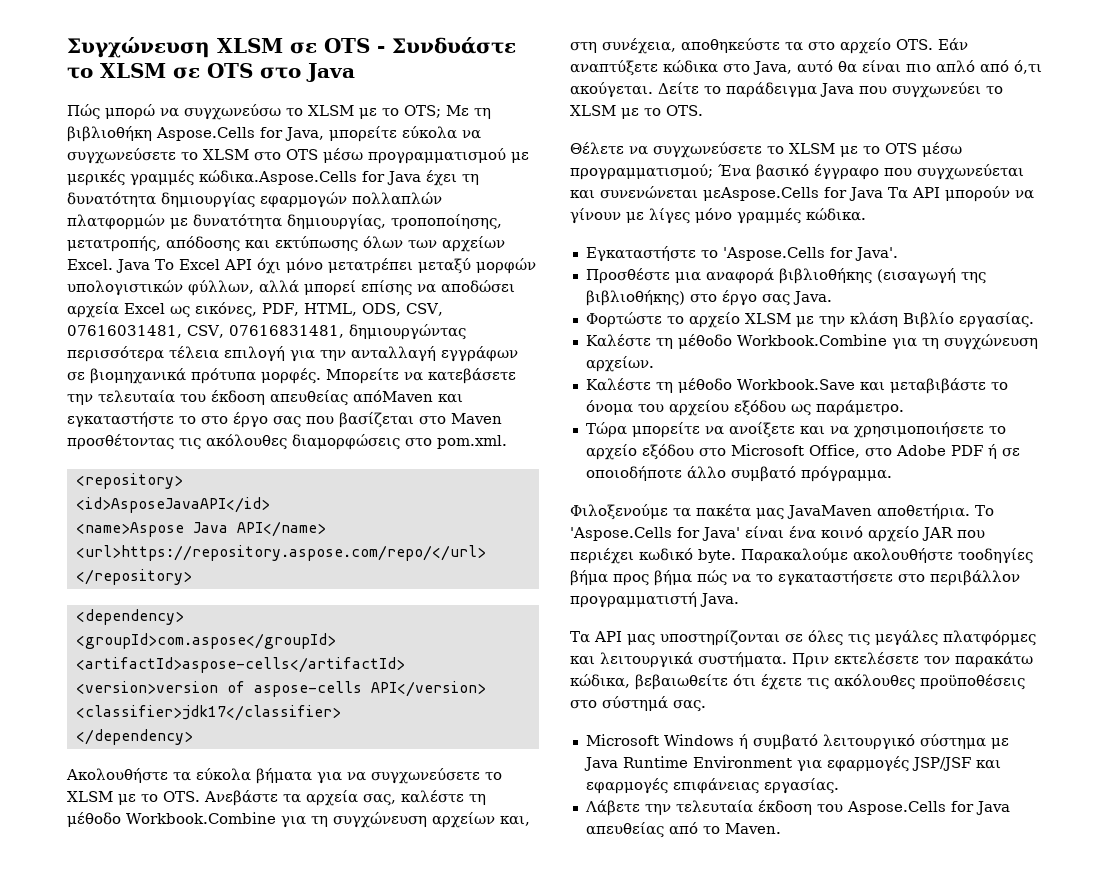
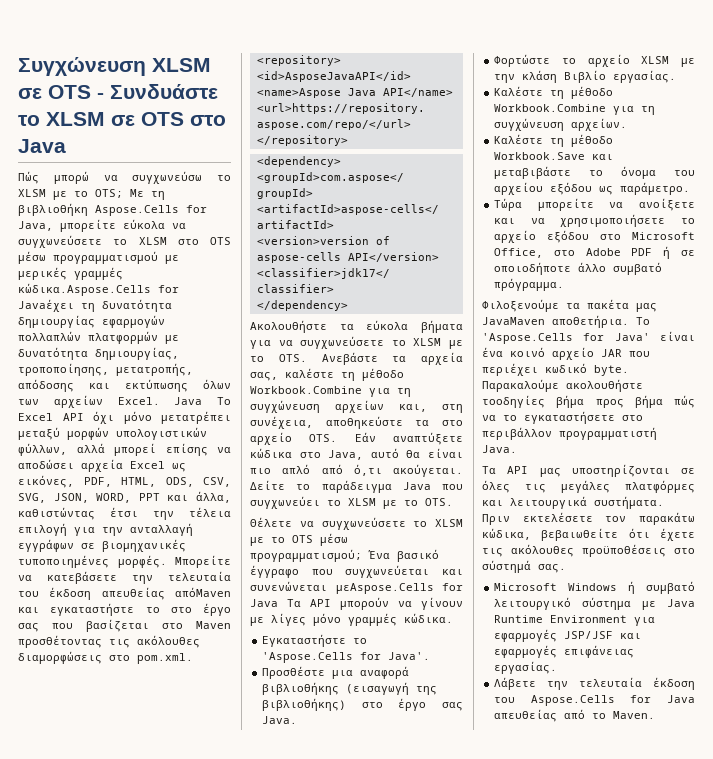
- Πώς μπορώ να συγχωνεύσω το XLSM με το OTS; Με τη βιβλιοθήκη Aspose.Cells for Java, μπορείτε εύκολα να συγχωνεύσετε το XLSM στο OTS μέσω προγραμματισμού με μερικές γραμμές κώδικα.Aspose.Cells for Java έχει τη δυνατότητα δημιουργίας εφαρμογών πολλαπλών πλατφορμών με δυνατότητα δημιουργίας, τροποποίησης, μετατροπής, απόδοσης και εκτύπωσης όλων των αρχείων Excel.
+ Πώς μπορώ να συγχωνεύσω το XLSM με το OTS; Με τη βιβλιοθήκη Aspose.Cells for Java, μπορείτε εύκολα να συγχωνεύσετε το XLSM στο OTS μέσω προγραμματισμού με μερικές γραμμές κώδικα.Aspose.Cells for Javaέχει τη δυνατότητα δημιουργίας εφαρμογών πολλαπλών πλατφορμών με δυνατότητα δημιουργίας, τροποποίησης, μετατροπής, απόδοσης και εκτύπωσης όλων των αρχείων Excel.
- Java Το Excel API όχι μόνο μετατρέπει μεταξύ μορφών υπολογιστικών φύλλων, αλλά μπορεί επίσης να αποδώσει αρχεία Excel ως εικόνες, PDF, HTML, ODS, CSV, 07616031481, CSV, 07616831481, δημιουργώντας περισσότερα τέλεια επιλογή για την ανταλλαγή εγγράφων σε βιομηχανικά πρότυπα μορφές.
+ Java Το Excel API όχι μόνο μετατρέπει μεταξύ μορφών υπολογιστικών φύλλων, αλλά μπορεί επίσης να αποδώσει αρχεία Excel ως εικόνες, PDF, HTML, ODS, CSV, SVG, JSON, WORD, PPT και άλλα, καθιστώντας έτσι την τέλεια επιλογή για την ανταλλαγή εγγράφων σε βιομηχανικές τυποποιημένες μορφές.

